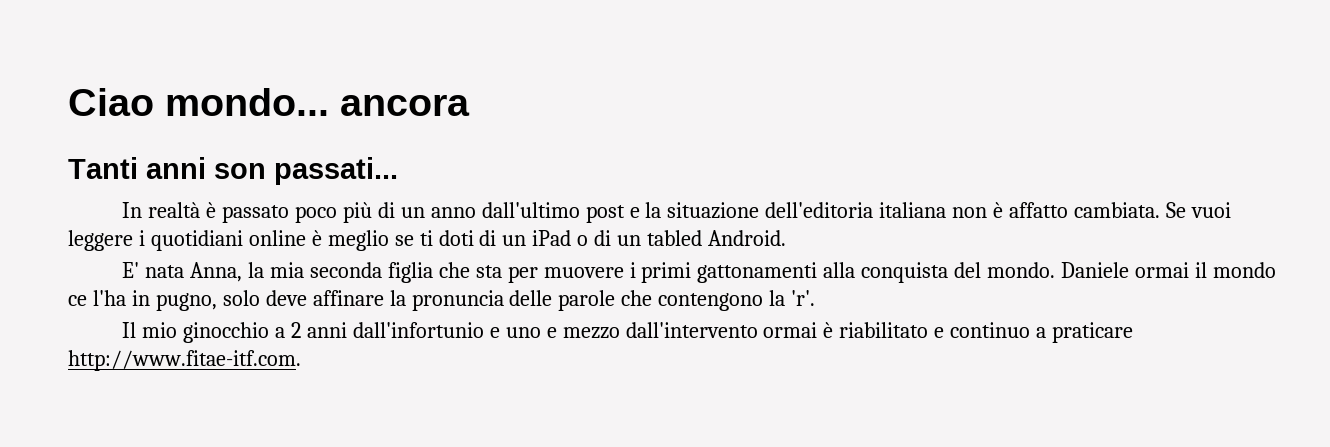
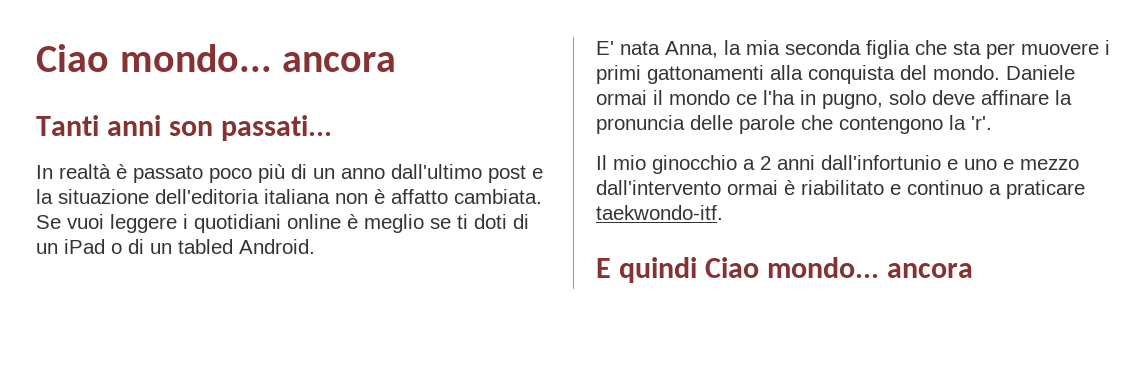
- Il mio ginocchio a 2 anni dall'infortunio e uno e mezzo dall'intervento ormai è riabilitato e continuo a praticare http://www.fitae-itf.com.
+ Il mio ginocchio a 2 anni dall'infortunio e uno e mezzo dall'intervento ormai è riabilitato e continuo a praticare taekwondo-itf.
+ E quindi Ciao mondo... ancora

